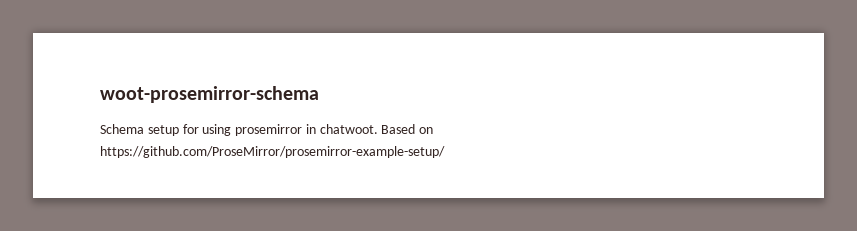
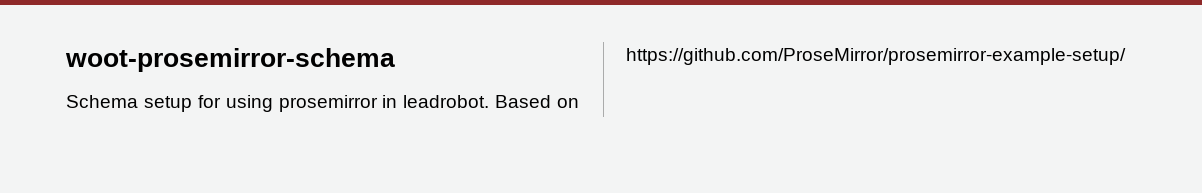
- Schema setup for using prosemirror in chatwoot.
+ Schema setup for using prosemirror in leadrobot.

